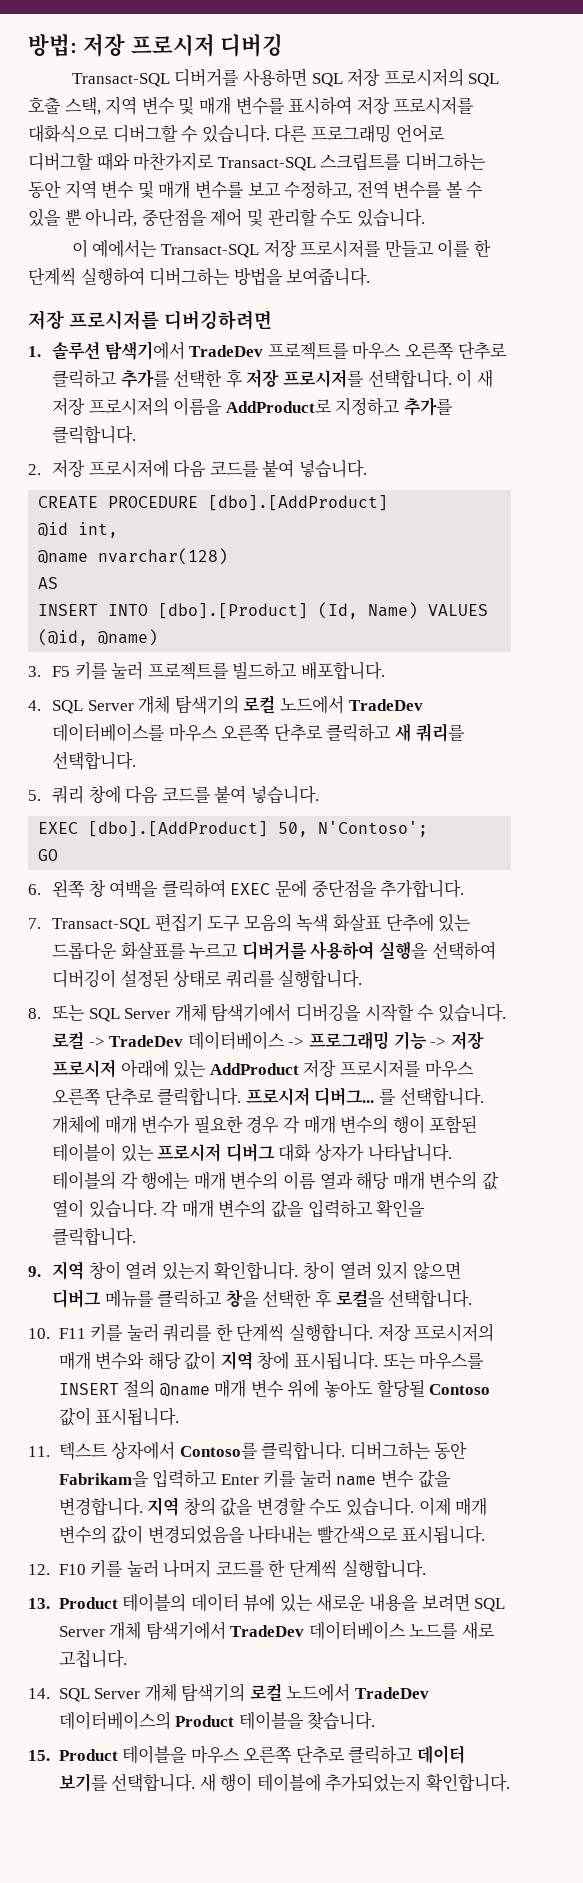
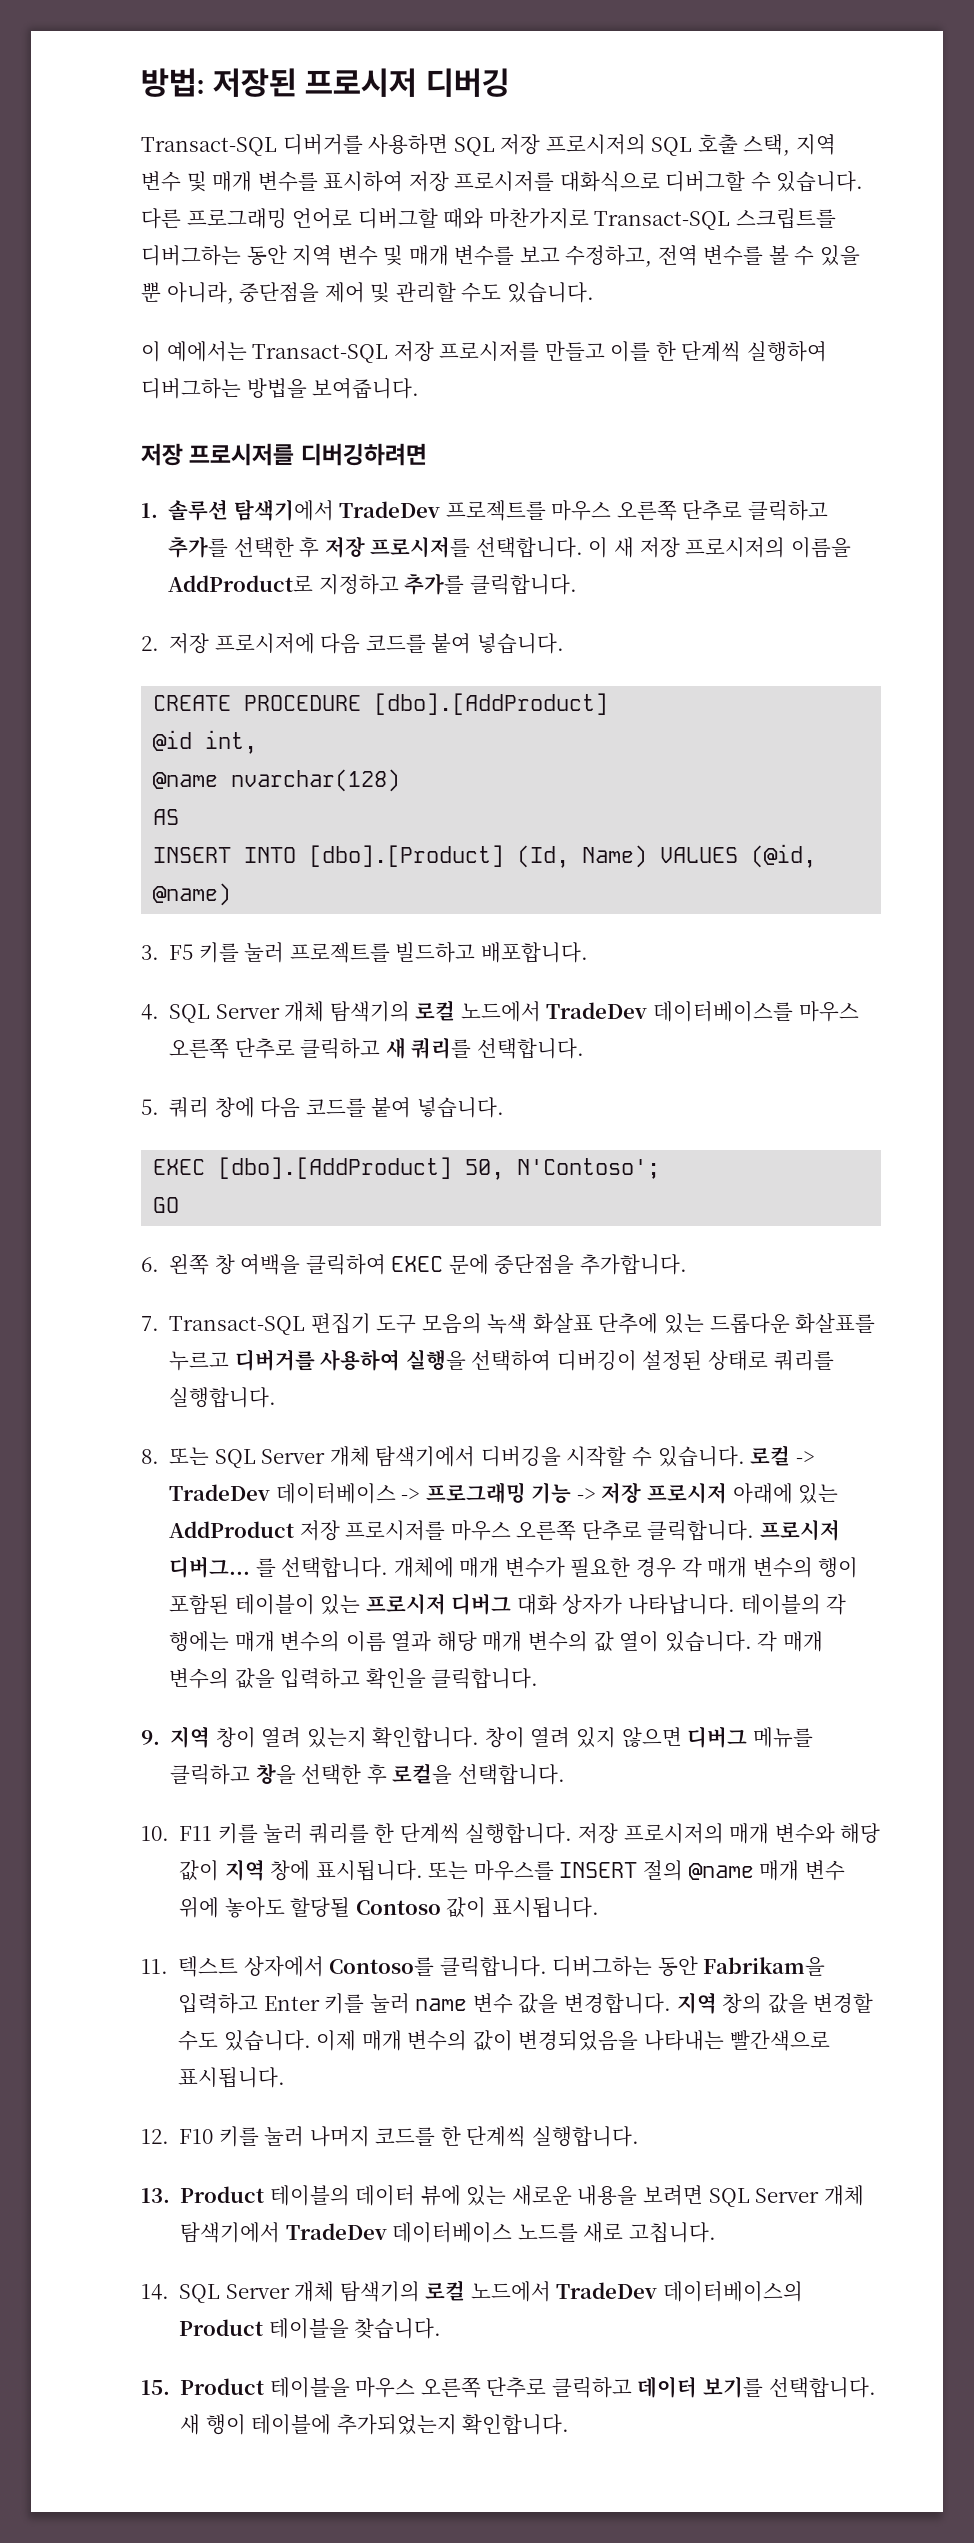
- 방법: 저장 프로시저 디버깅
+ 방법: 저장된 프로시저 디버깅

